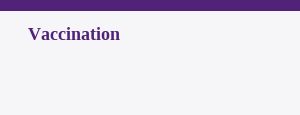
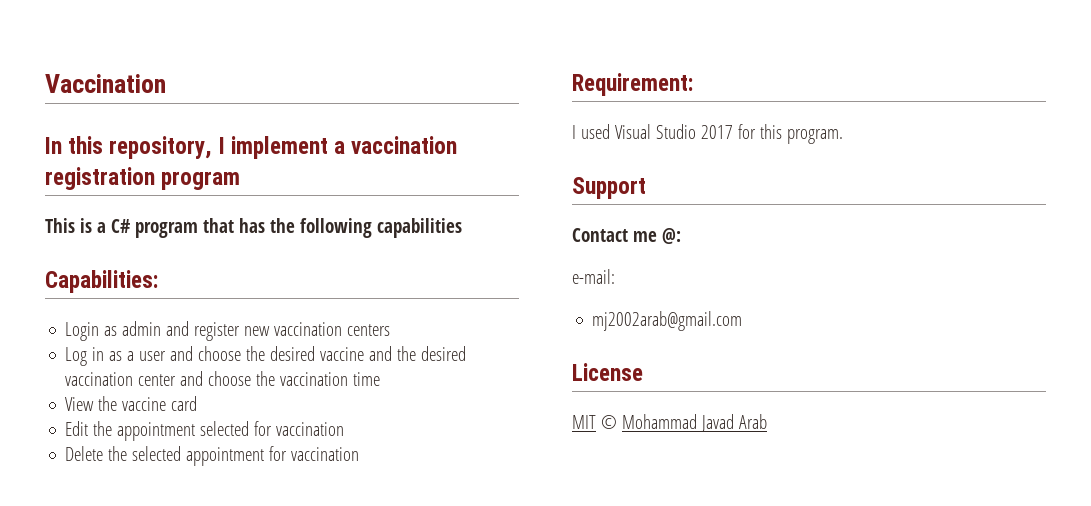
+ In this repository, I implement a vaccination registration program
+ This is a C# program that has the following capabilities
+ Capabilities:
+ Login as admin and register new vaccination centers
+ Log in as a user and choose the desired vaccine and the desired vaccination center and choose the vaccination time
+ View the vaccine card
+ Edit the appointment selected for vaccination
+ Delete the selected appointment for vaccination
+ Requirement:
+ I used Visual Studio 2017 for this program.
+ Support
+ Contact me @:
+ e-mail:
+ mj2002arab@gmail.com
+ License
+ MIT © Mohammad Javad Arab

